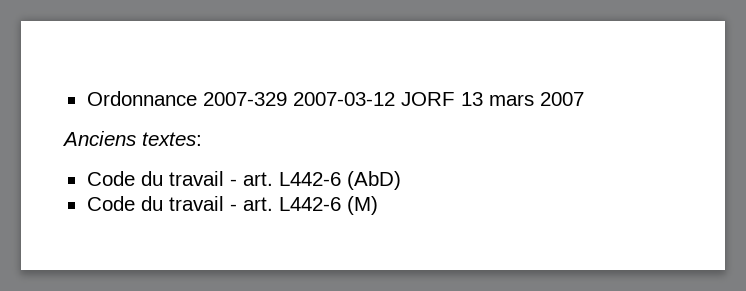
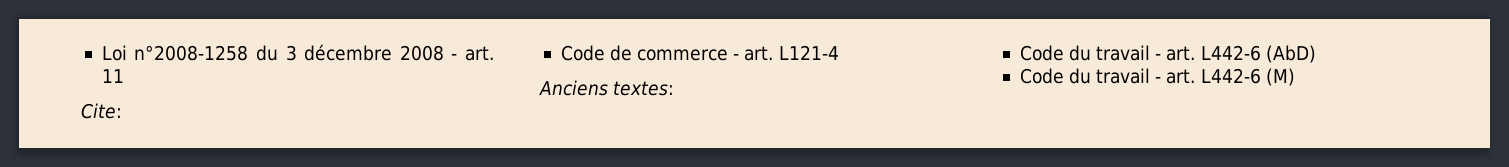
- Ordonnance 2007-329 2007-03-12 JORF 13 mars 2007
+ Loi n°2008-1258 du 3 décembre 2008 - art. 11
+ Cite:
+ Code de commerce - art. L121-4

